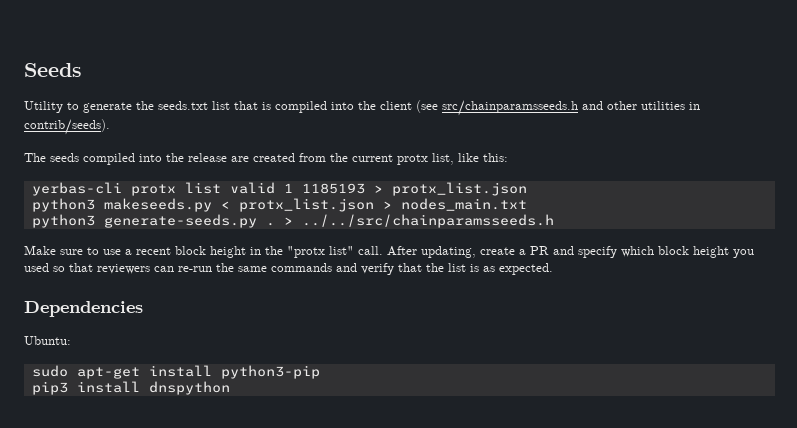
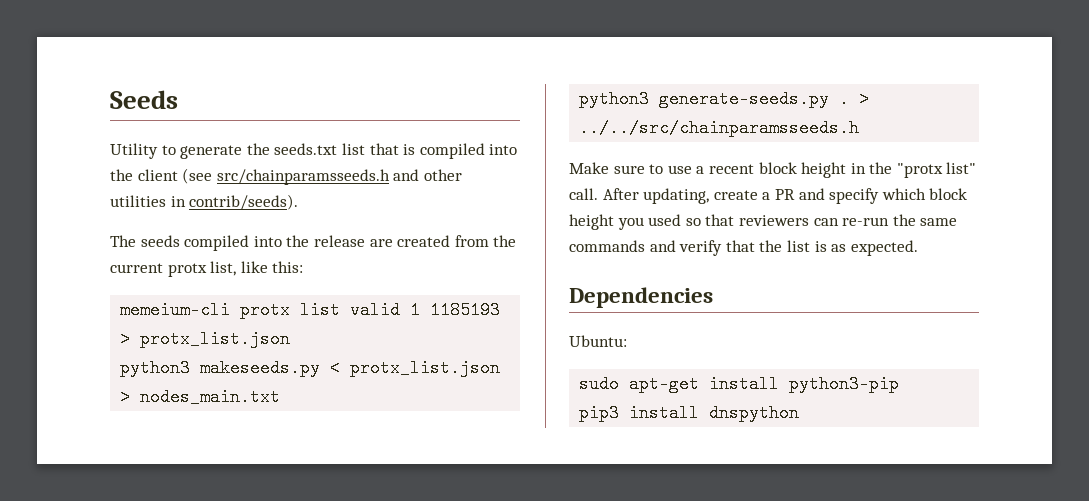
- yerbas-cli protx list valid 1 1185193 > protx_list.json
+ memeium-cli protx list valid 1 1185193 > protx_list.json

